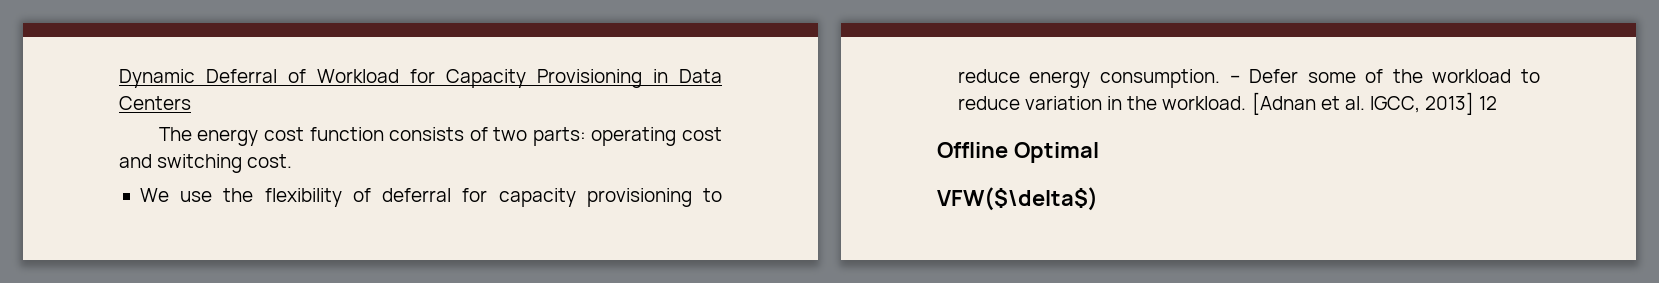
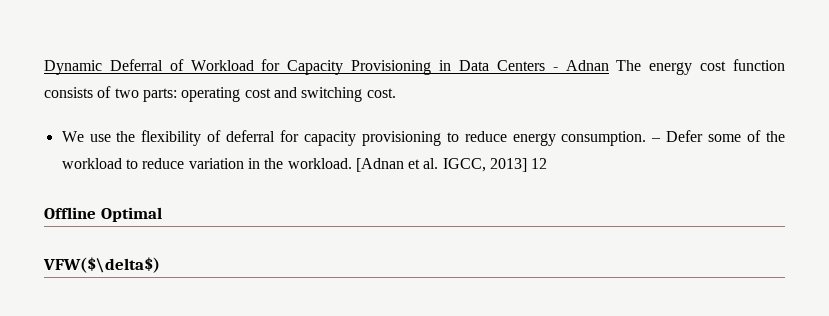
- Dynamic Deferral of Workload for Capacity Provisioning in Data Centers
- The energy cost function consists of two parts: operating cost and switching cost.
+ Dynamic Deferral of Workload for Capacity Provisioning in Data Centers - Adnan The energy cost function consists of two parts: operating cost and switching cost.

